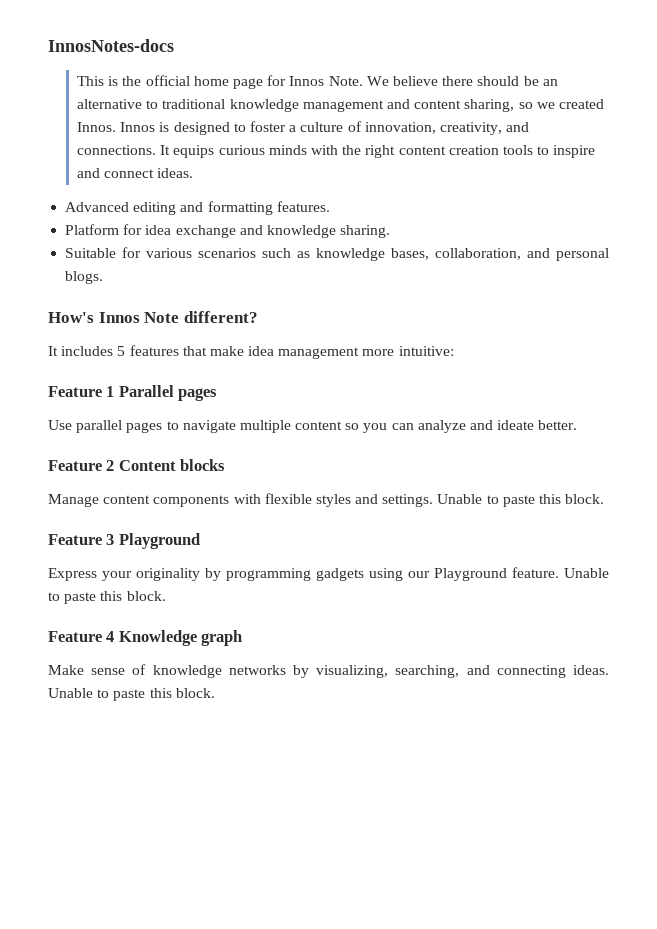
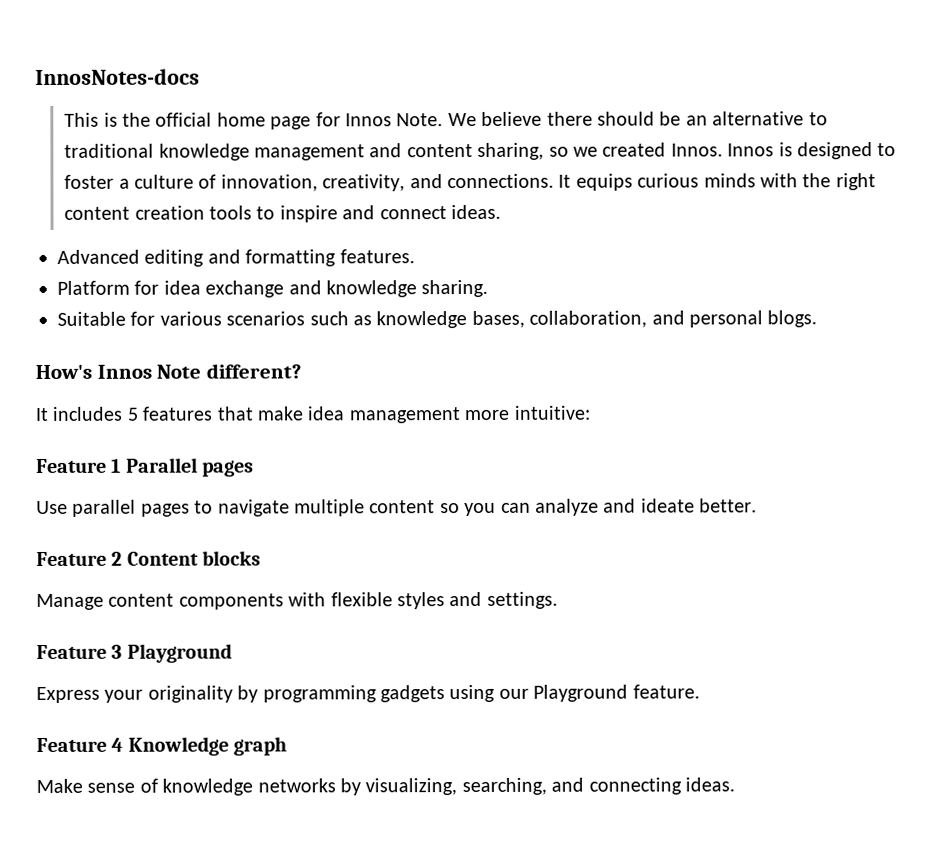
- Manage content components with flexible styles and settings. Unable to paste this block.
+ Manage content components with flexible styles and settings.
- Express your originality by programming gadgets using our Playground feature. Unable to paste this block.
+ Express your originality by programming gadgets using our Playground feature.
- Make sense of knowledge networks by visualizing, searching, and connecting ideas. Unable to paste this block.
+ Make sense of knowledge networks by visualizing, searching, and connecting ideas.

